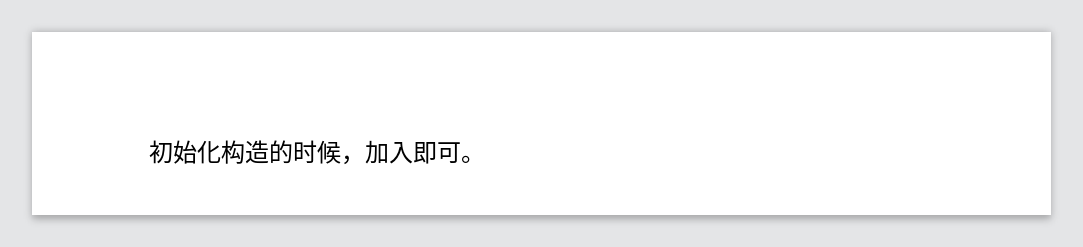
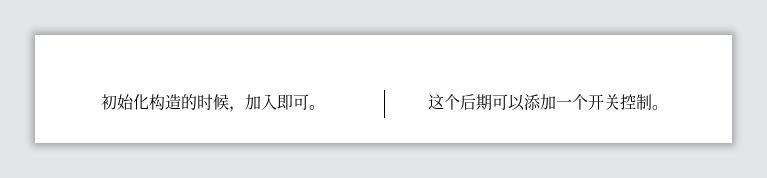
+ 这个后期可以添加一个开关控制。

